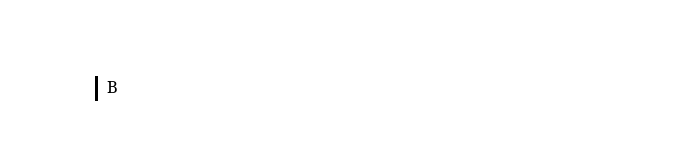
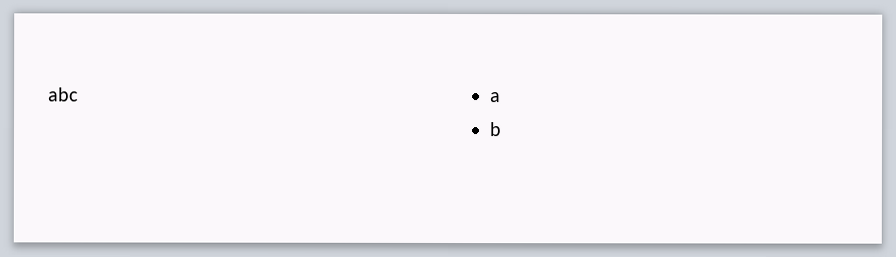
- B
+ abc
+ a
+ b

